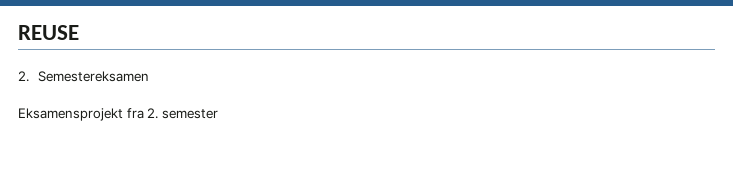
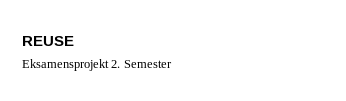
- 2. Semestereksamen
- Eksamensprojekt fra 2. semester
+ Eksamensprojekt 2. Semester

